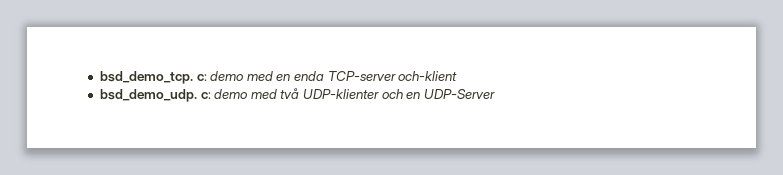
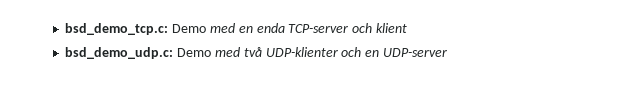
- bsd_demo_tcp. c: demo med en enda TCP-server och-klient
- bsd_demo_udp. c: demo med två UDP-klienter och en UDP-Server
+ bsd_demo_tcp.c: Demo med en enda TCP-server och klient
+ bsd_demo_udp.c: Demo med två UDP-klienter och en UDP-server

